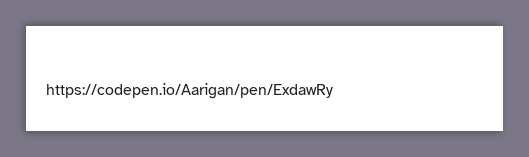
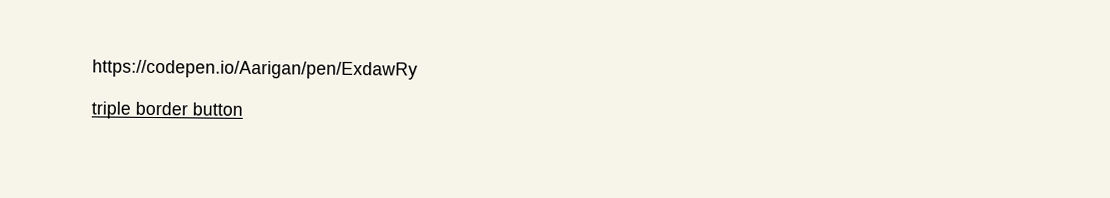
+ triple border button

